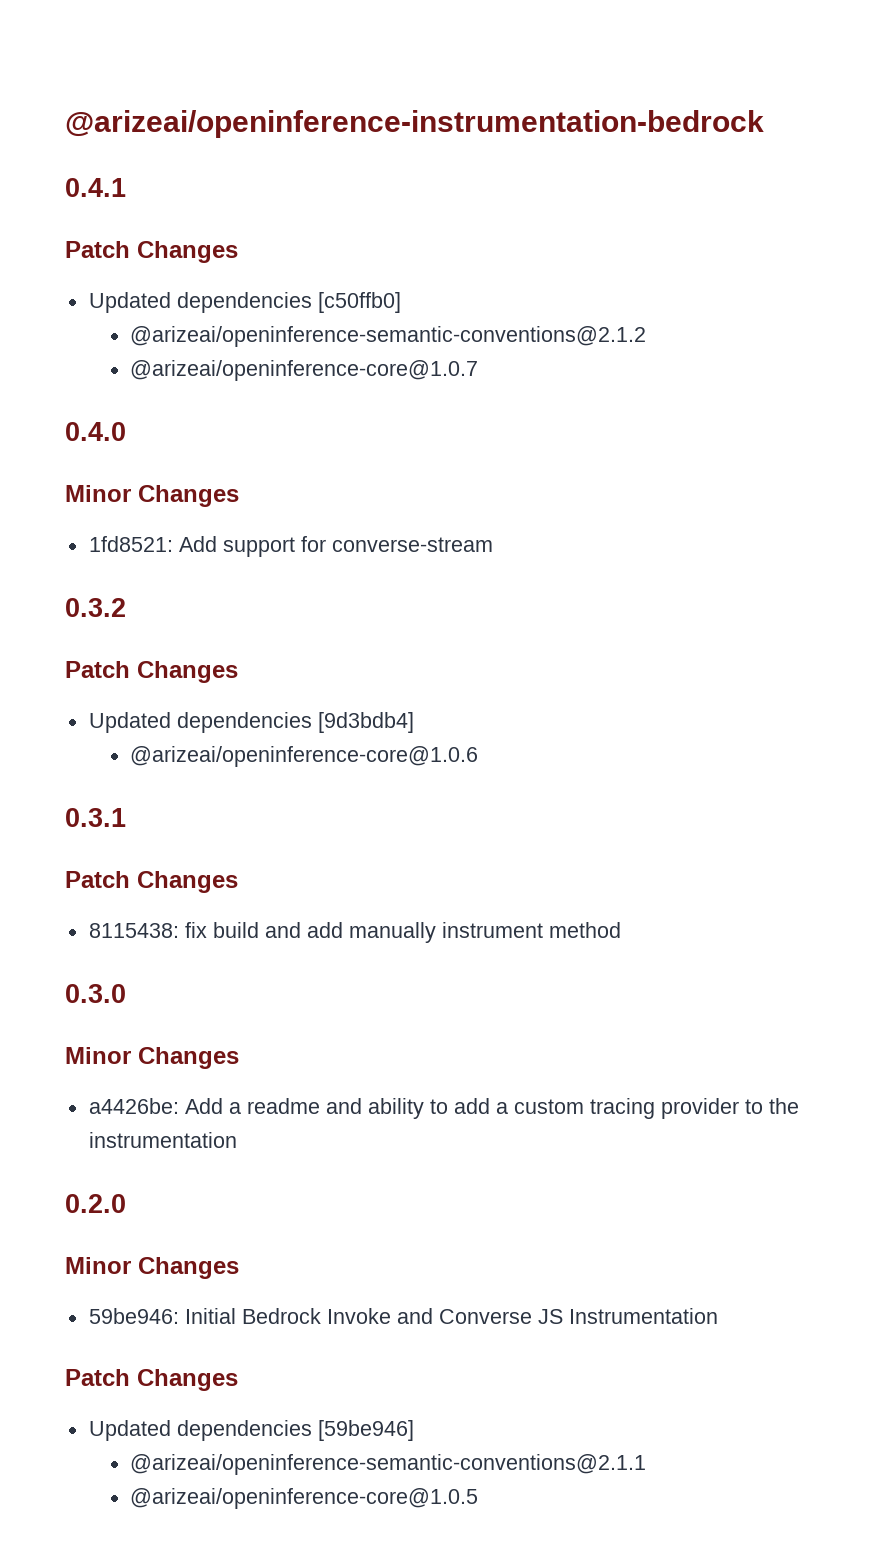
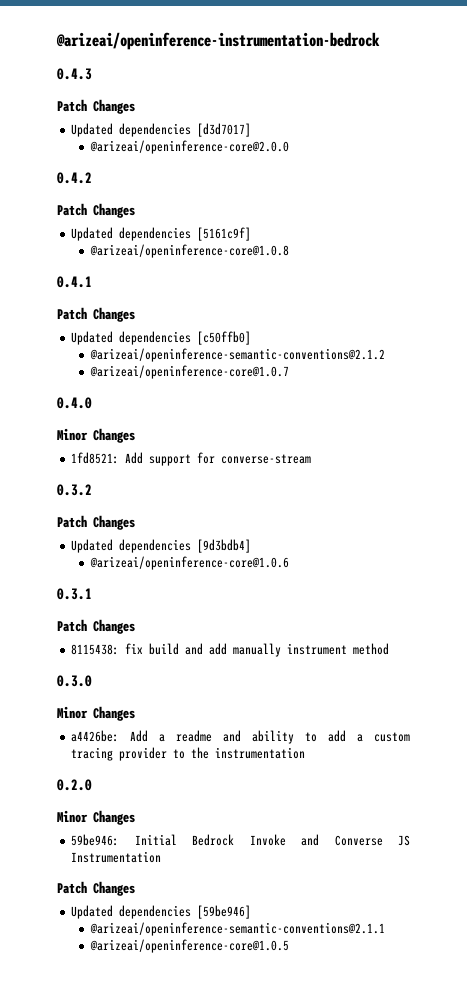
+ 0.4.3
+ Patch Changes
+ Updated dependencies [d3d7017]
+ @arizeai/openinference-core@2.0.0
+ 0.4.2
+ Patch Changes
+ Updated dependencies [5161c9f]
+ @arizeai/openinference-core@1.0.8

